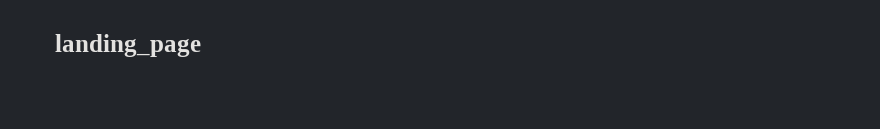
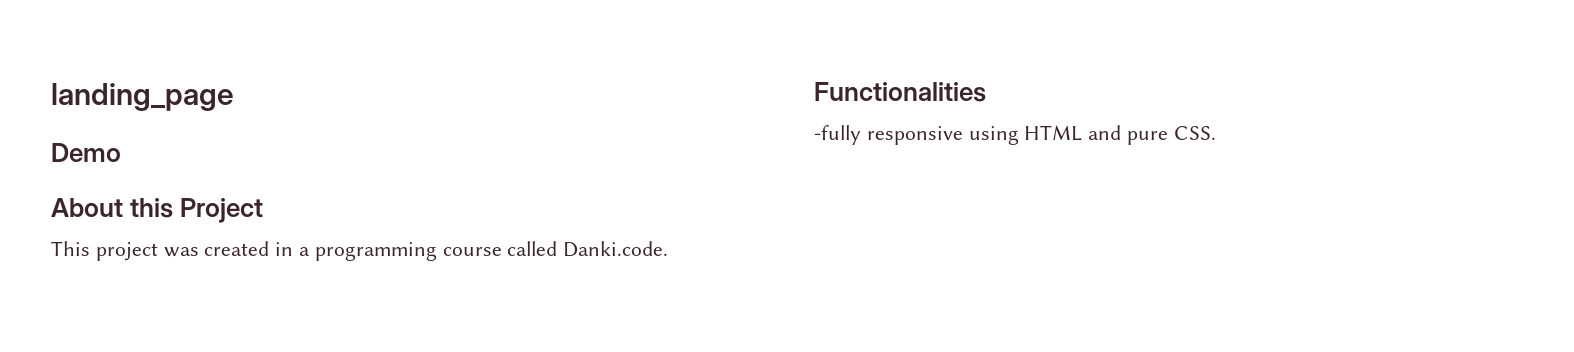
+ Demo
+ About this Project
+ This project was created in a programming course called Danki.code.
+ Functionalities
+ -fully responsive using HTML and pure CSS.

